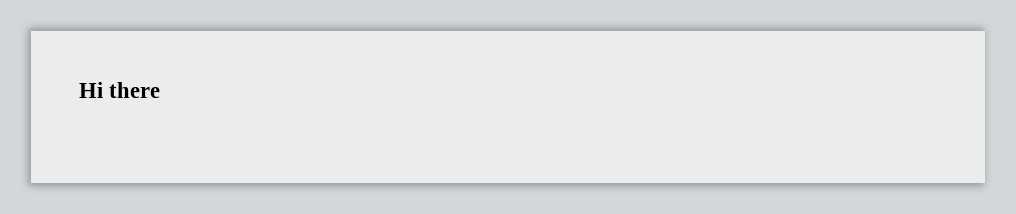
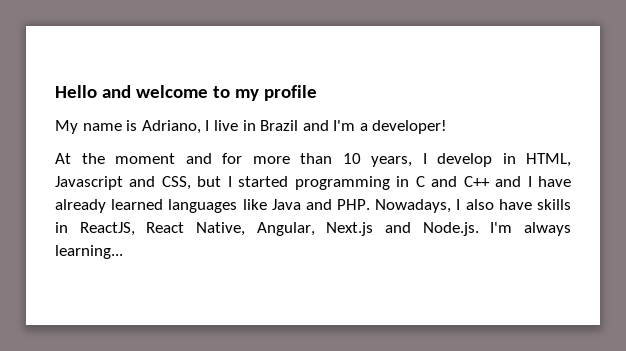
- Hi there
+ Hello and welcome to my profile
+ My name is Adriano, I live in Brazil and I'm a developer!
+ At the moment and for more than 10 years, I develop in HTML, Javascript and CSS, but I started programming in C and C++ and I have already learned languages like Java and PHP. Nowadays, I also have skills in ReactJS, React Native, Angular, Next.js and Node.js. I'm always learning...

